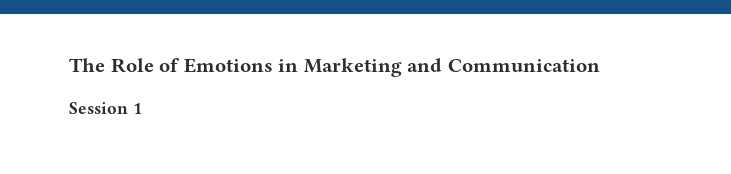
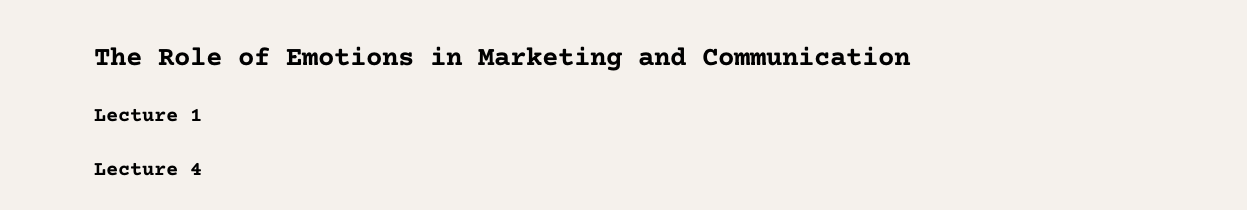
- Session 1
+ Lecture 1
+ Lecture 4

